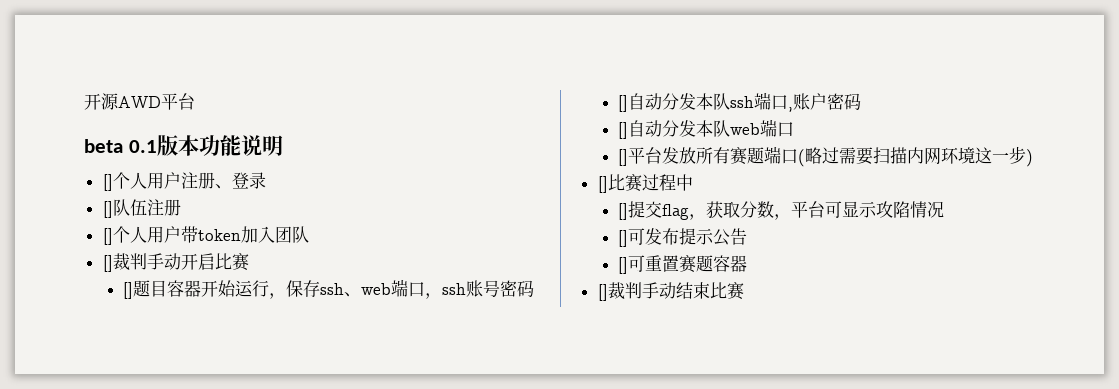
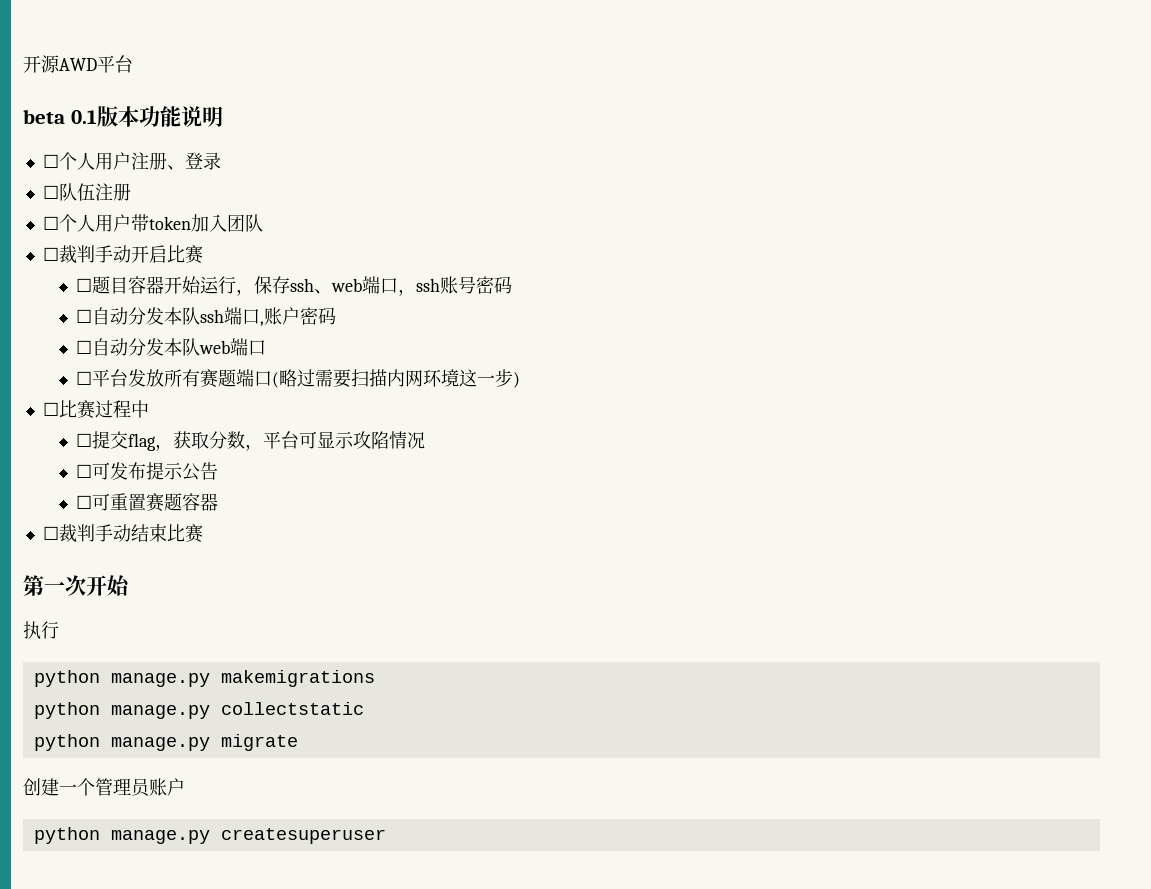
- []个人用户注册、登录
+ ☐个人用户注册、登录
- []队伍注册
+ ☐队伍注册
- []个人用户带token加入团队
+ ☐个人用户带token加入团队
- []裁判手动开启比赛
+ ☐裁判手动开启比赛
- []题目容器开始运行，保存ssh、web端口，ssh账号密码
+ ☐题目容器开始运行，保存ssh、web端口，ssh账号密码
- []自动分发本队ssh端口,账户密码
+ ☐自动分发本队ssh端口,账户密码
- []自动分发本队web端口
+ ☐自动分发本队web端口
- []平台发放所有赛题端口(略过需要扫描内网环境这一步)
+ ☐平台发放所有赛题端口(略过需要扫描内网环境这一步)
- []比赛过程中
+ ☐比赛过程中
- []提交flag，获取分数，平台可显示攻陷情况
+ ☐提交flag，获取分数，平台可显示攻陷情况
- []可发布提示公告
+ ☐可发布提示公告
- []可重置赛题容器
+ ☐可重置赛题容器
- []裁判手动结束比赛
+ ☐裁判手动结束比赛
+ 第一次开始
+ 执行
+ python manage.py makemigrations
+ python manage.py collectstatic
+ python manage.py migrate
+ 创建一个管理员账户
+ python manage.py createsuperuser

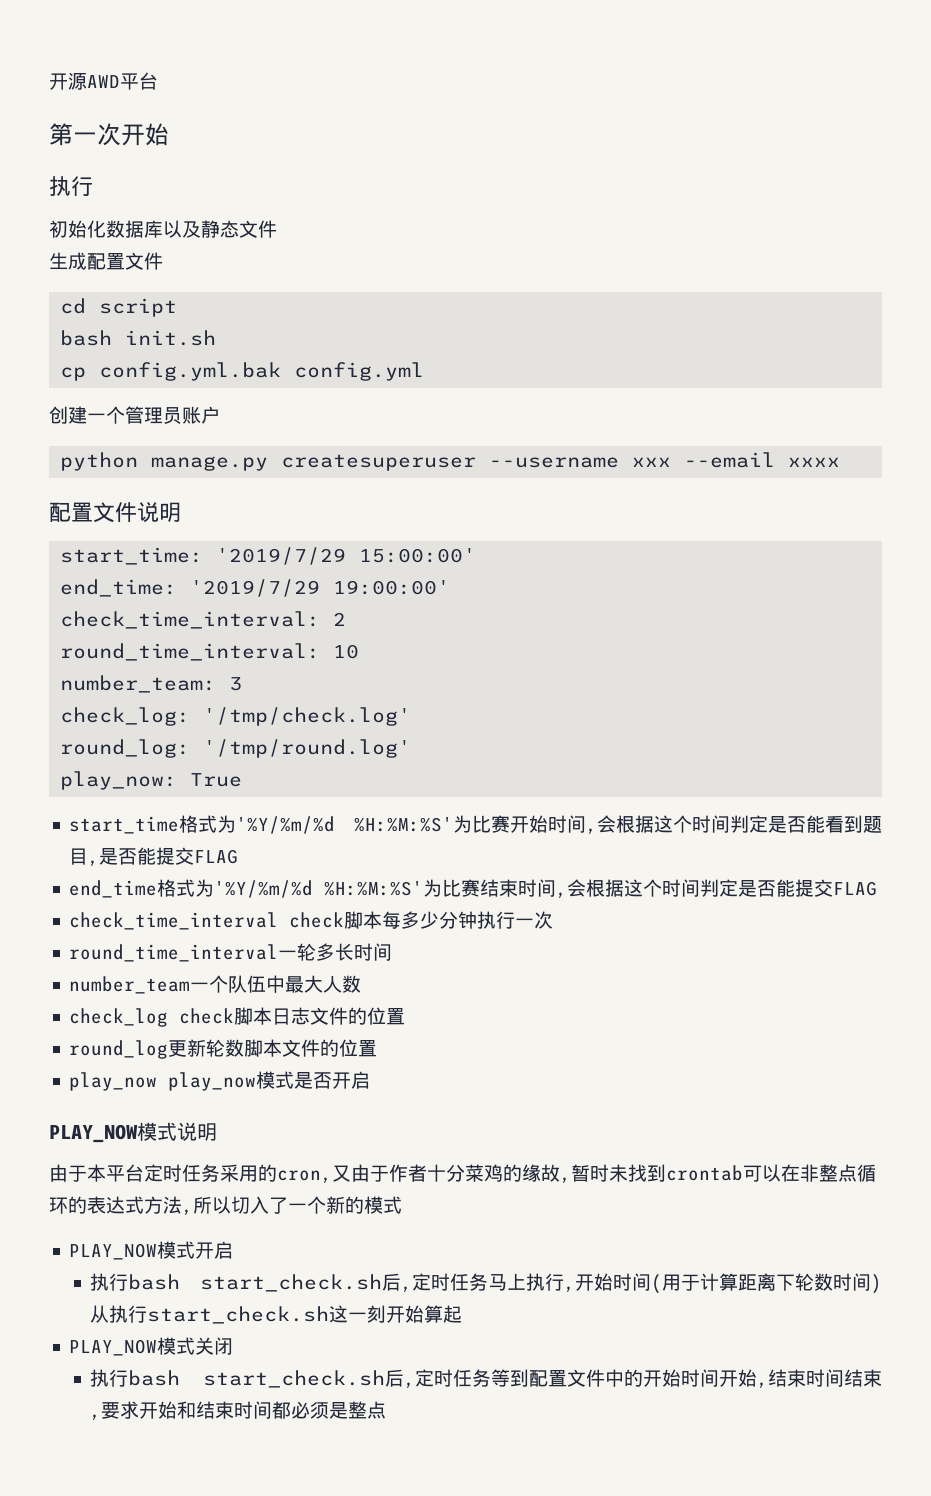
- beta 0.1版本功能说明
- ☐个人用户注册、登录
- ☐队伍注册
- ☐个人用户带token加入团队
- ☐裁判手动开启比赛
- ☐题目容器开始运行，保存ssh、web端口，ssh账号密码
- ☐自动分发本队ssh端口,账户密码
- ☐自动分发本队web端口
- ☐平台发放所有赛题端口(略过需要扫描内网环境这一步)
- ☐比赛过程中
- ☐提交flag，获取分数，平台可显示攻陷情况
- ☐可发布提示公告
- ☐可重置赛题容器
- ☐裁判手动结束比赛
  第一次开始
  执行
- python manage.py makemigrations
- python manage.py collectstatic
- python manage.py migrate
+ 初始化数据库以及静态文件
+ 生成配置文件
+ cd script
+ bash init.sh
+ cp config.yml.bak config.yml
- python manage.py createsuperuser
+ python manage.py createsuperuser --username xxx --email xxxx
+ 配置文件说明
+ start_time: '2019/7/29 15:00:00'
+ end_time: '2019/7/29 19:00:00'
+ check_time_interval: 2
+ round_time_interval: 10
+ number_team: 3
+ check_log: '/tmp/check.log'
+ round_log: '/tmp/round.log'
+ play_now: True
+ start_time格式为'%Y/%m/%d %H:%M:%S'为比赛开始时间,会根据这个时间判定是否能看到题目,是否能提交FLAG
+ end_time格式为'%Y/%m/%d %H:%M:%S'为比赛结束时间,会根据这个时间判定是否能提交FLAG
+ check_time_interval check脚本每多少分钟执行一次
+ round_time_interval一轮多长时间
+ number_team一个队伍中最大人数
+ check_log check脚本日志文件的位置
+ round_log更新轮数脚本文件的位置
+ play_now play_now模式是否开启
+ PLAY_NOW模式说明
+ 由于本平台定时任务采用的cron,又由于作者十分菜鸡的缘故,暂时未找到crontab可以在非整点循环的表达式方法,所以切入了一个新的模式
+ PLAY_NOW模式开启
+ 执行bash start_check.sh后,定时任务马上执行,开始时间(用于计算距离下轮数时间)从执行start_check.sh这一刻开始算起
+ PLAY_NOW模式关闭
+ 执行bash start_check.sh后,定时任务等到配置文件中的开始时间开始,结束时间结束,要求开始和结束时间都必须是整点

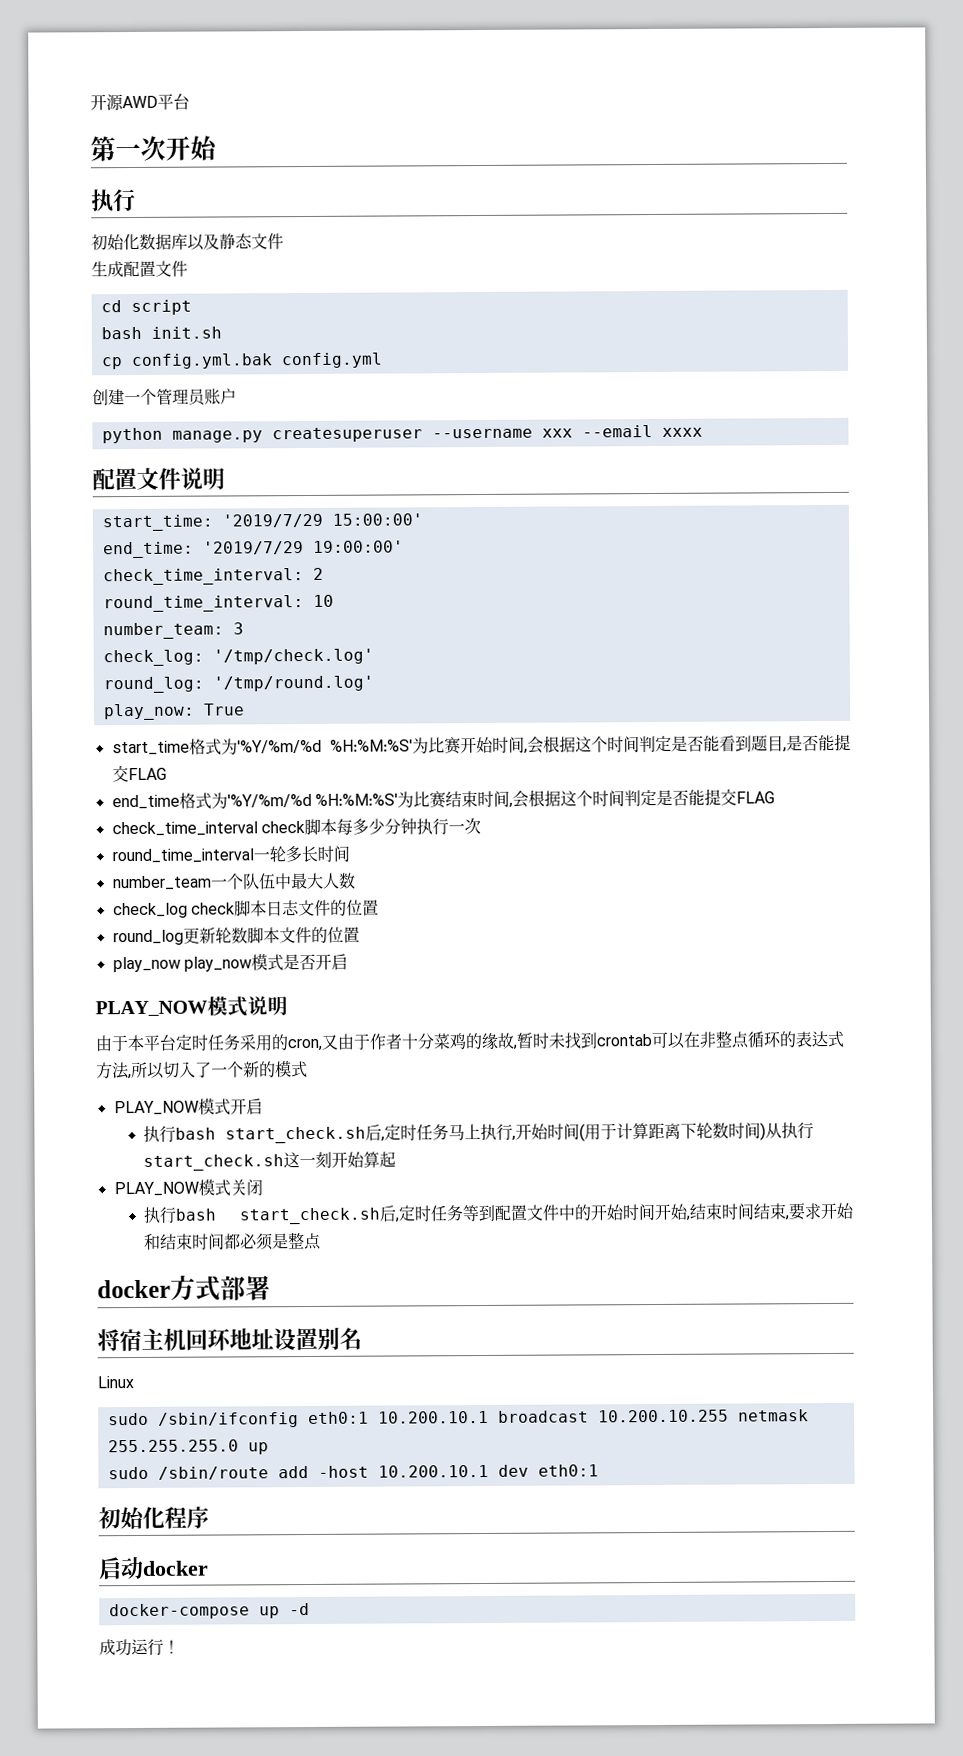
+ docker方式部署
+ 将宿主机回环地址设置别名
+ Linux
+ sudo /sbin/ifconfig eth0:1 10.200.10.1 broadcast 10.200.10.255 netmask 255.255.255.0 up
+ sudo /sbin/route add -host 10.200.10.1 dev eth0:1
+ 初始化程序
+ 启动docker
+ docker-compose up -d
+ 成功运行！

